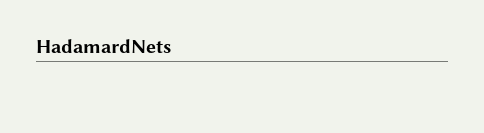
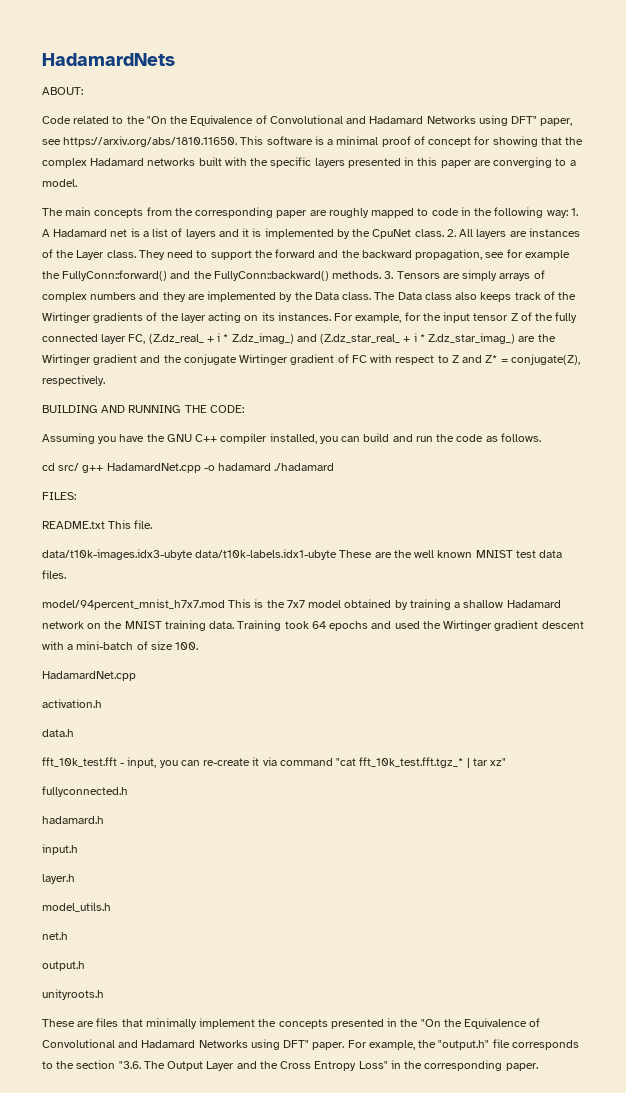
+ ABOUT:
+ Code related to the "On the Equivalence of Convolutional and Hadamard Networks using DFT" paper, see https://arxiv.org/abs/1810.11650. This software is a minimal proof of concept for showing that the complex Hadamard networks built with the specific layers presented in this paper are converging to a model.
+ The main concepts from the corresponding paper are roughly mapped to code in the following way: 1. A Hadamard net is a list of layers and it is implemented by the CpuNet class. 2. All layers are instances of the Layer class. They need to support the forward and the backward propagation, see for example the FullyConn::forward() and the FullyConn::backward() methods. 3. Tensors are simply arrays of complex numbers and they are implemented by the Data class. The Data class also keeps track of the Wirtinger gradients of the layer acting on its instances. For example, for the input tensor Z of the fully connected layer FC, (Z.dz_real_ + i * Z.dz_imag_) and (Z.dz_star_real_ + i * Z.dz_star_imag_) are the Wirtinger gradient and the conjugate Wirtinger gradient of FC with respect to Z and Z* = conjugate(Z), respectively.
+ BUILDING AND RUNNING THE CODE:
+ Assuming you have the GNU C++ compiler installed, you can build and run the code as follows.
+ cd src/ g++ HadamardNet.cpp -o hadamard ./hadamard
+ FILES:
+ README.txt This file.
+ data/t10k-images.idx3-ubyte data/t10k-labels.idx1-ubyte These are the well known MNIST test data files.
+ model/94percent_mnist_h7x7.mod This is the 7x7 model obtained by training a shallow Hadamard network on the MNIST training data. Training took 64 epochs and used the Wirtinger gradient descent with a mini-batch of size 100.
+ HadamardNet.cpp
+ activation.h
+ data.h
+ fft_10k_test.fft - input, you can re-create it via command "cat fft_10k_test.fft.tgz_* | tar xz"
+ fullyconnected.h
+ hadamard.h
+ input.h
+ layer.h
+ model_utils.h
+ net.h
+ output.h
+ unityroots.h
+ These are files that minimally implement the concepts presented in the "On the Equivalence of Convolutional and Hadamard Networks using DFT" paper. For example, the "output.h" file corresponds to the section "3.6. The Output Layer and the Cross Entropy Loss" in the corresponding paper.

